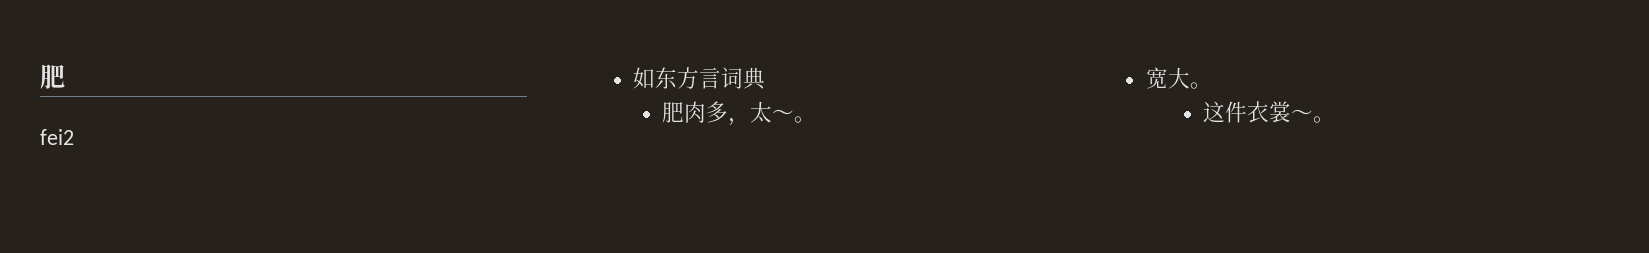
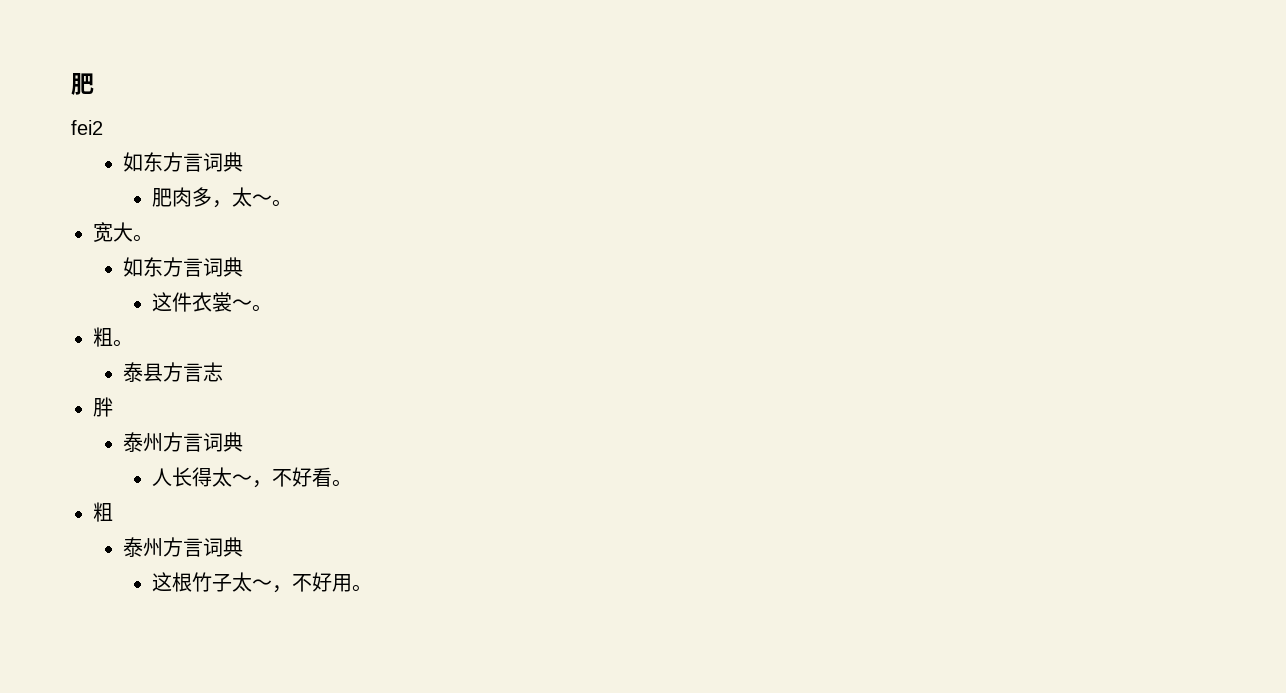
  宽大。
+ 如东方言词典
+ 粗。
+ 泰县方言志
+ 胖
+ 泰州方言词典
+ 人长得太～，不好看。
+ 粗
+ 泰州方言词典
+ 这根竹子太～，不好用。

